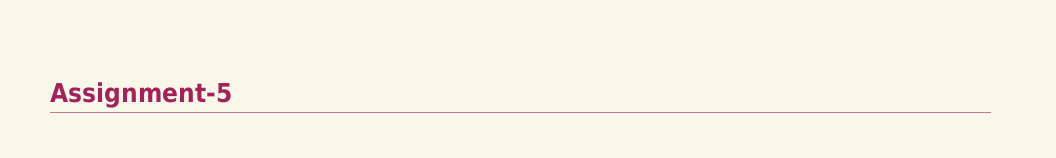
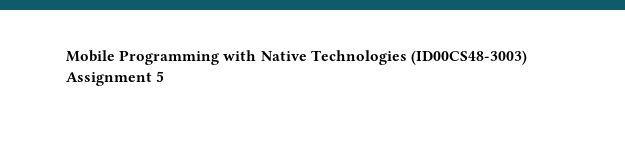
- Assignment-5
+ Mobile Programming with Native Technologies (ID00CS48-3003) Assignment 5

